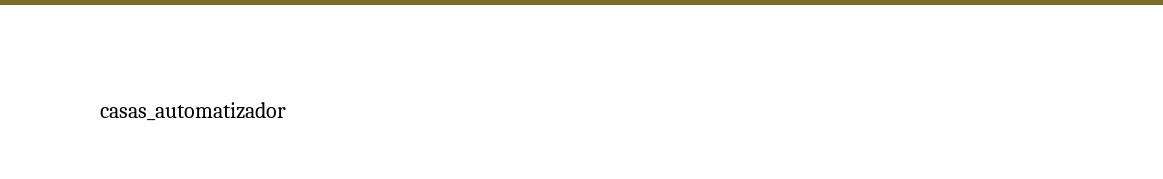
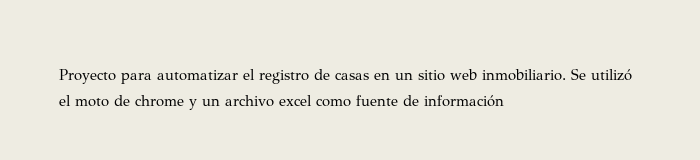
- casas_automatizador
+ Proyecto para automatizar el registro de casas en un sitio web inmobiliario. Se utilizó el moto de chrome y un archivo excel como fuente de información

